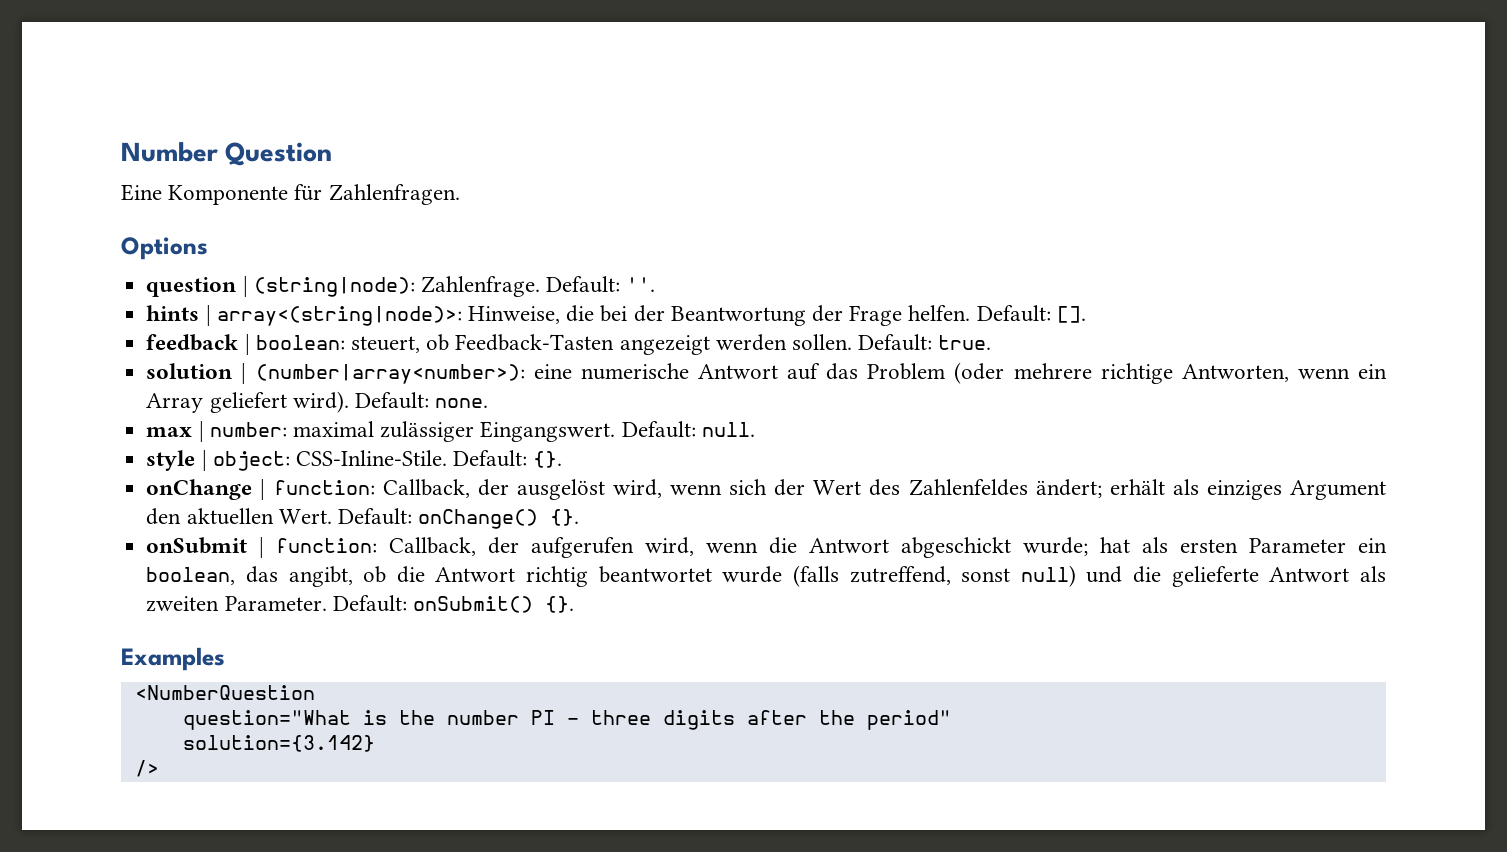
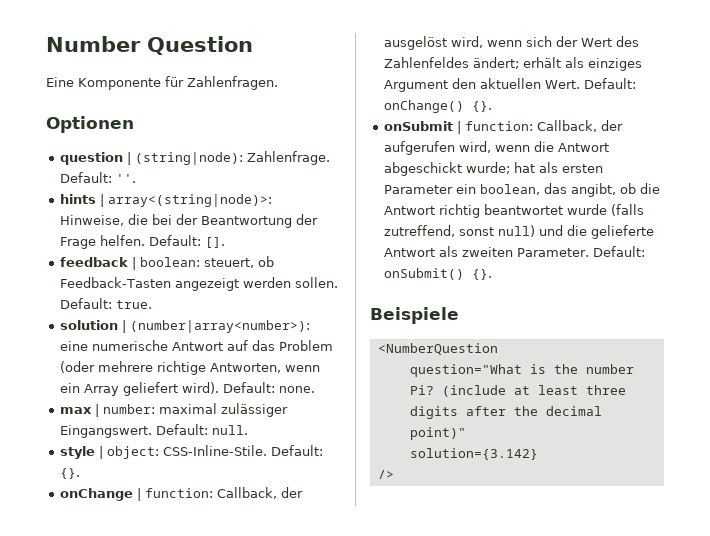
- Options
+ Optionen
- Examples
+ Beispiele
- question="What is the number PI - three digits after the period"
+ question="What is the number Pi? (include at least three digits after the decimal point)"

